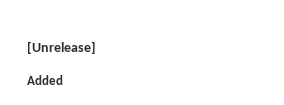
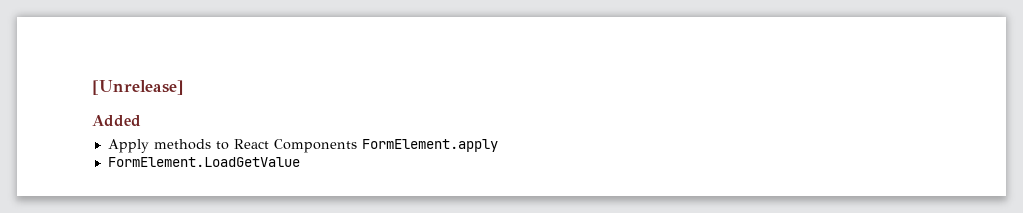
+ Apply methods to React Components FormElement.apply
+ FormElement.LoadGetValue

